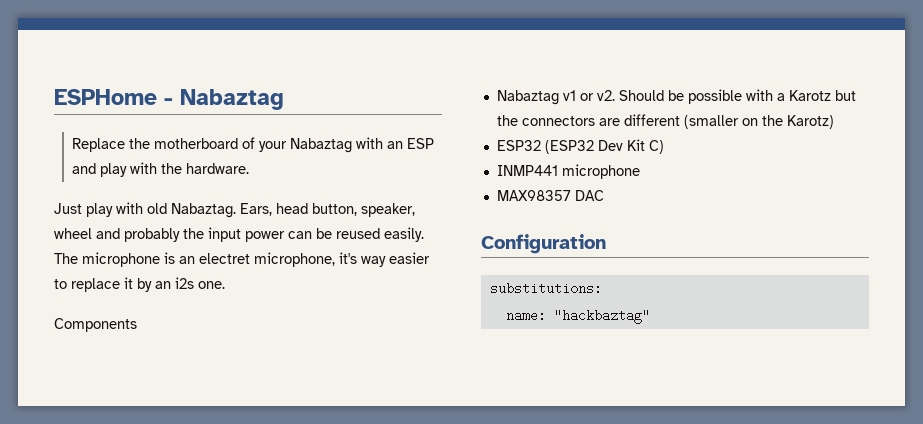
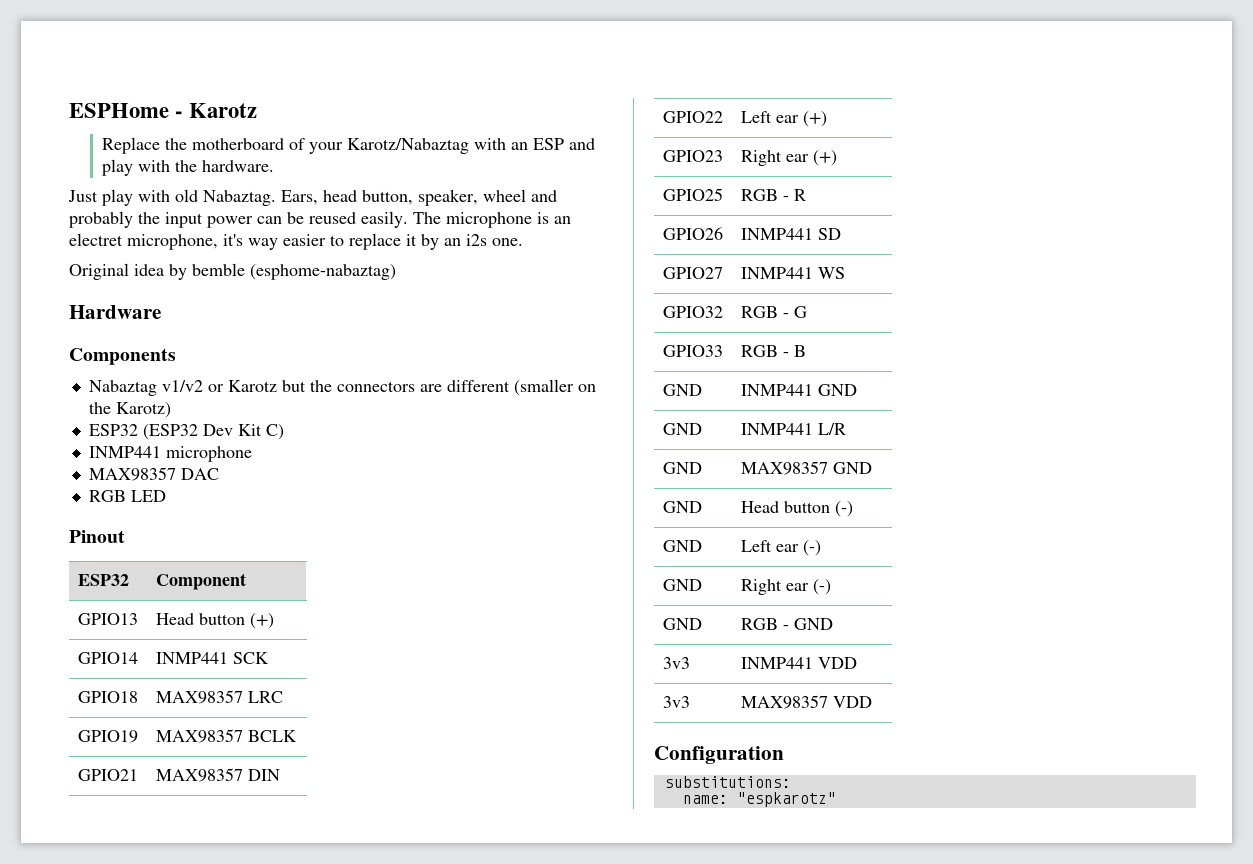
- ESPHome - Nabaztag
+ ESPHome - Karotz
- Replace the motherboard of your Nabaztag with an ESP and play with the hardware.
+ Replace the motherboard of your Karotz/Nabaztag with an ESP and play with the hardware.
+ Original idea by bemble (esphome-nabaztag)
+ Hardware
  Components
- Nabaztag v1 or v2. Should be possible with a Karotz but the connectors are different (smaller on the Karotz)
+ Nabaztag v1/v2 or Karotz but the connectors are different (smaller on the Karotz)
+ RGB LED
+ Pinout
+ ESP32 | Component
+ GPIO13 | Head button (+)
+ GPIO14 | INMP441 SCK
+ GPIO18 | MAX98357 LRC
+ GPIO19 | MAX98357 BCLK
+ GPIO21 | MAX98357 DIN
+ GPIO22 | Left ear (+)
+ GPIO23 | Right ear (+)
+ GPIO25 | RGB - R
+ GPIO26 | INMP441 SD
+ GPIO27 | INMP441 WS
+ GPIO32 | RGB - G
+ GPIO33 | RGB - B
+ GND | INMP441 GND
+ GND | INMP441 L/R
+ GND | MAX98357 GND
+ GND | Head button (-)
+ GND | Left ear (-)
+ GND | Right ear (-)
+ GND | RGB - GND
+ 3v3 | INMP441 VDD
+ 3v3 | MAX98357 VDD
- name: "hackbaztag"
+ name: "espkarotz"

